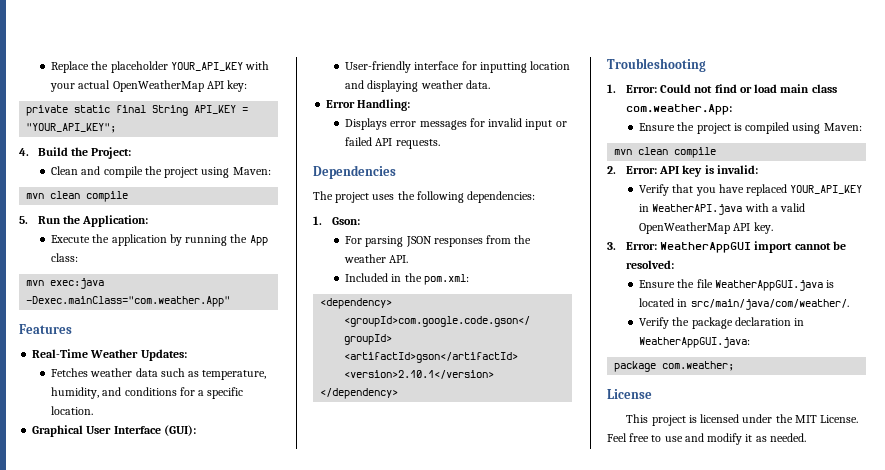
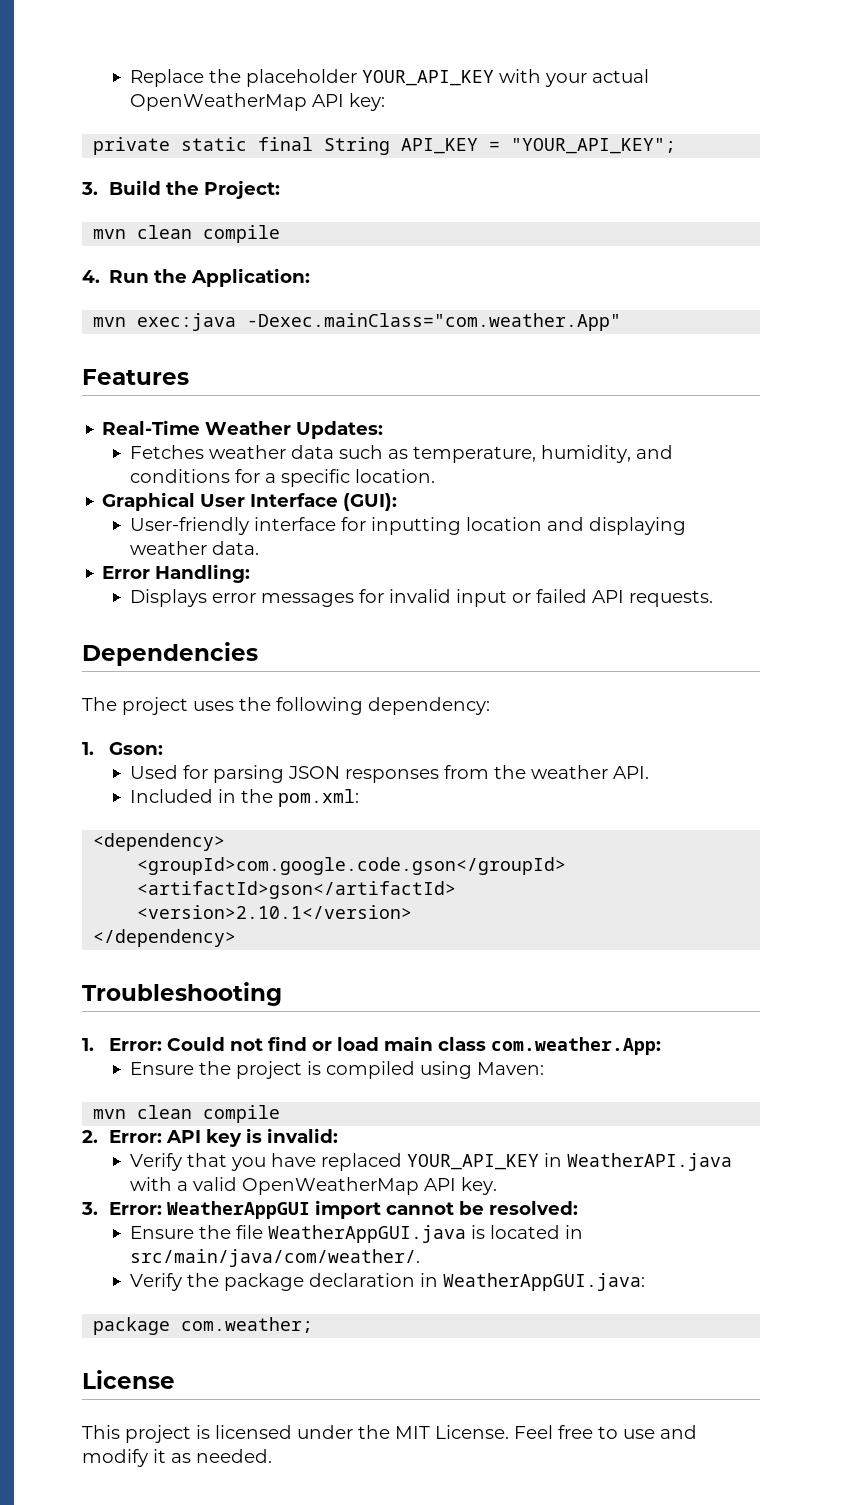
- 4. Build the Project:
- Clean and compile the project using Maven:
+ 3. Build the Project:
  mvn clean compile
- 5. Run the Application:
+ 4. Run the Application:
- Execute the application by running the App class:
- The project uses the following dependencies:
+ The project uses the following dependency:
- For parsing JSON responses from the weather API.
+ Used for parsing JSON responses from the weather API.

